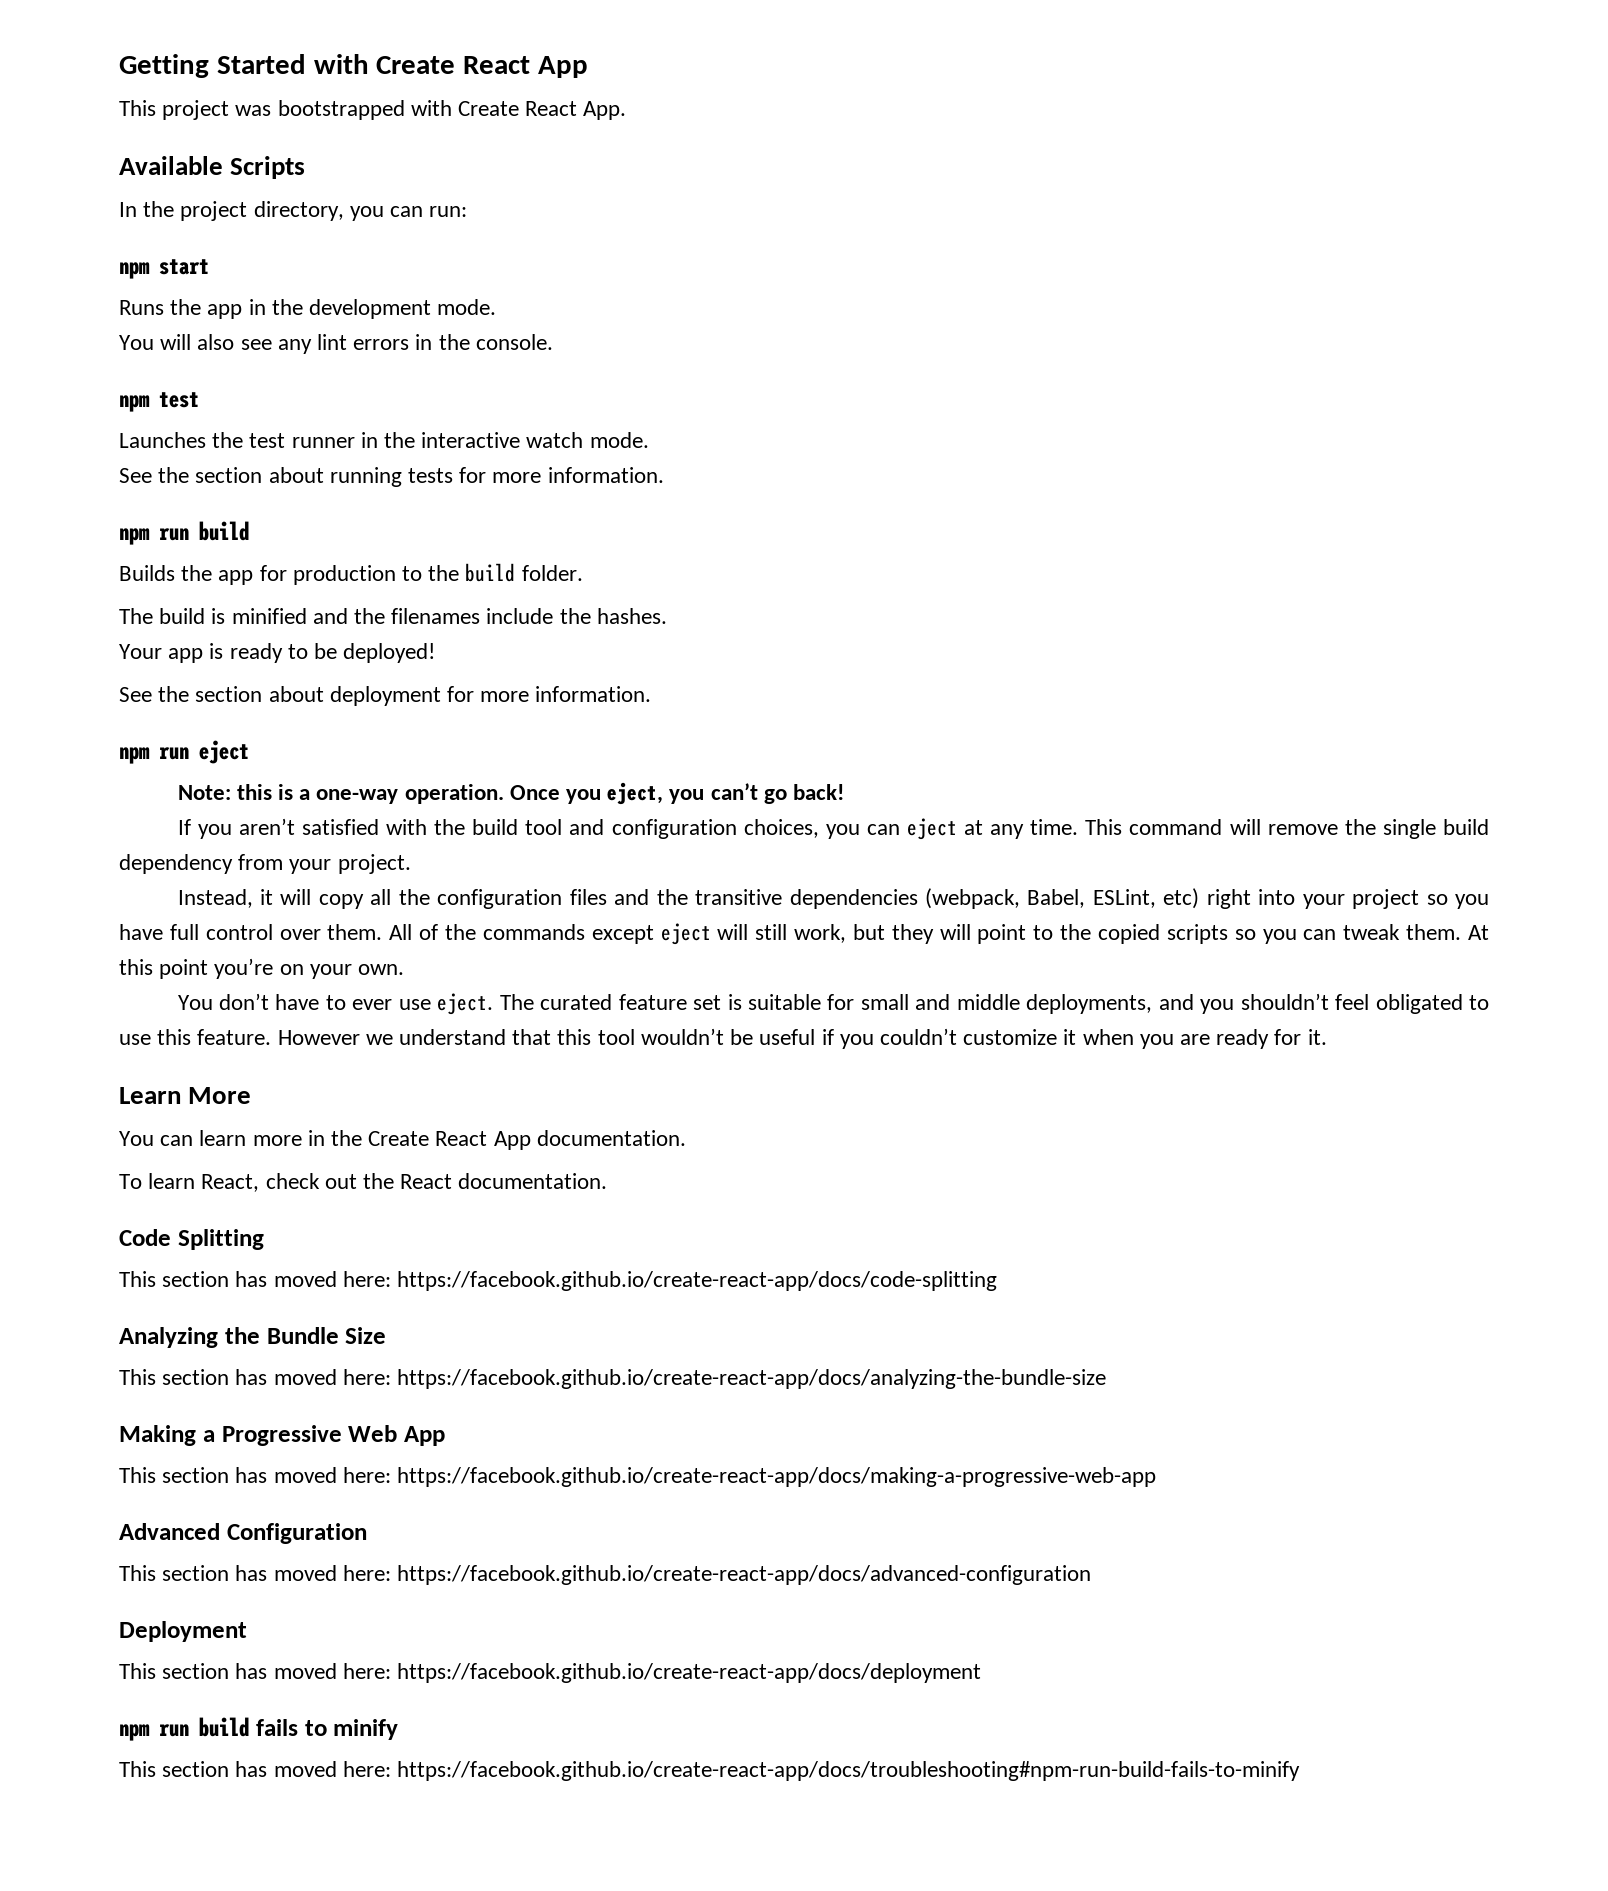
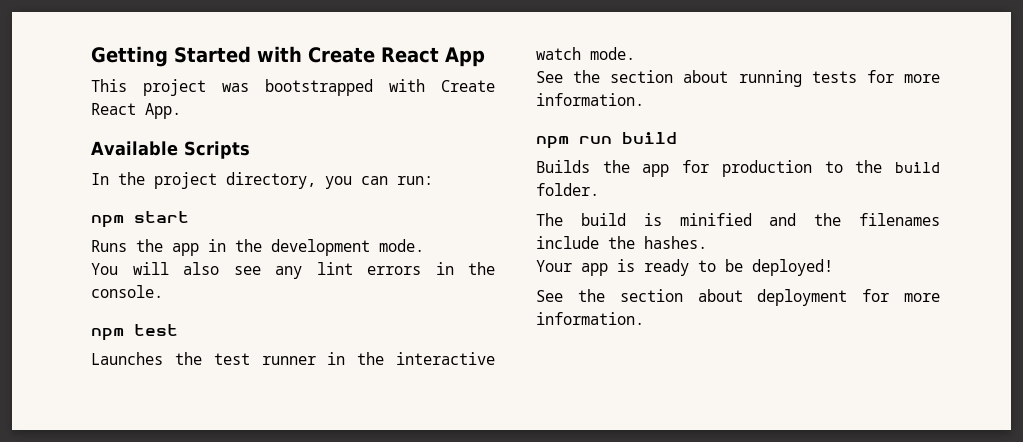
- npm run eject
- Note: this is a one-way operation. Once you eject, you can’t go back!
- If you aren’t satisfied with the build tool and configuration choices, you can eject at any time. This command will remove the single build dependency from your project.
- Instead, it will copy all the configuration files and the transitive dependencies (webpack, Babel, ESLint, etc) right into your project so you have full control over them. All of the commands except eject will still work, but they will point to the copied scripts so you can tweak them. At this point you’re on your own.
- You don’t have to ever use eject. The curated feature set is suitable for small and middle deployments, and you shouldn’t feel obligated to use this feature. However we understand that this tool wouldn’t be useful if you couldn’t customize it when you are ready for it.
- Learn More
- You can learn more in the Create React App documentation.
- To learn React, check out the React documentation.
- Code Splitting
- This section has moved here: https://facebook.github.io/create-react-app/docs/code-splitting
- Analyzing the Bundle Size
- This section has moved here: https://facebook.github.io/create-react-app/docs/analyzing-the-bundle-size
- Making a Progressive Web App
- This section has moved here: https://facebook.github.io/create-react-app/docs/making-a-progressive-web-app
- Advanced Configuration
- This section has moved here: https://facebook.github.io/create-react-app/docs/advanced-configuration
- Deployment
- This section has moved here: https://facebook.github.io/create-react-app/docs/deployment
- npm run build fails to minify
- This section has moved here: https://facebook.github.io/create-react-app/docs/troubleshooting#npm-run-build-fails-to-minify

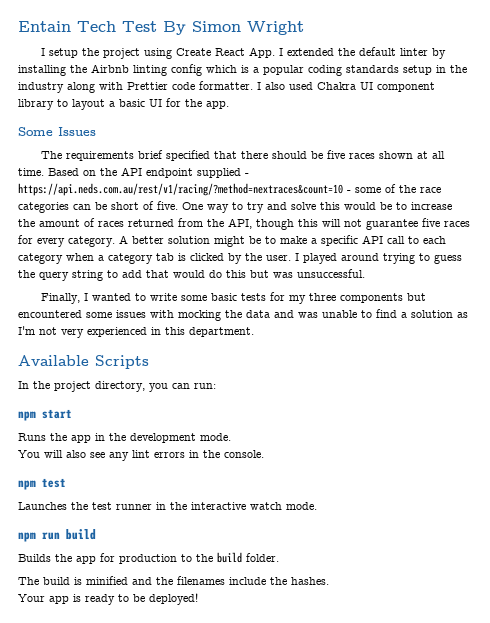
- Getting Started with Create React App
- This project was bootstrapped with Create React App.
+ Entain Tech Test By Simon Wright
+ I setup the project using Create React App. I extended the default linter by installing the Airbnb linting config which is a popular coding standards setup in the industry along with Prettier code formatter. I also used Chakra UI component library to layout a basic UI for the app.
+ Some Issues
+ The requirements brief specified that there should be five races shown at all time. Based on the API endpoint supplied - https://api.neds.com.au/rest/v1/racing/?method=nextraces&count=10 - some of the race categories can be short of five. One way to try and solve this would be to increase the amount of races returned from the API, though this will not guarantee five races for every category. A better solution might be to make a specific API call to each category when a category tab is clicked by the user. I played around trying to guess the query string to add that would do this but was unsuccessful.
+ Finally, I wanted to write some basic tests for my three components but encountered some issues with mocking the data and was unable to find a solution as I'm not very experienced in this department.
- See the section about running tests for more information.
- See the section about deployment for more information.

